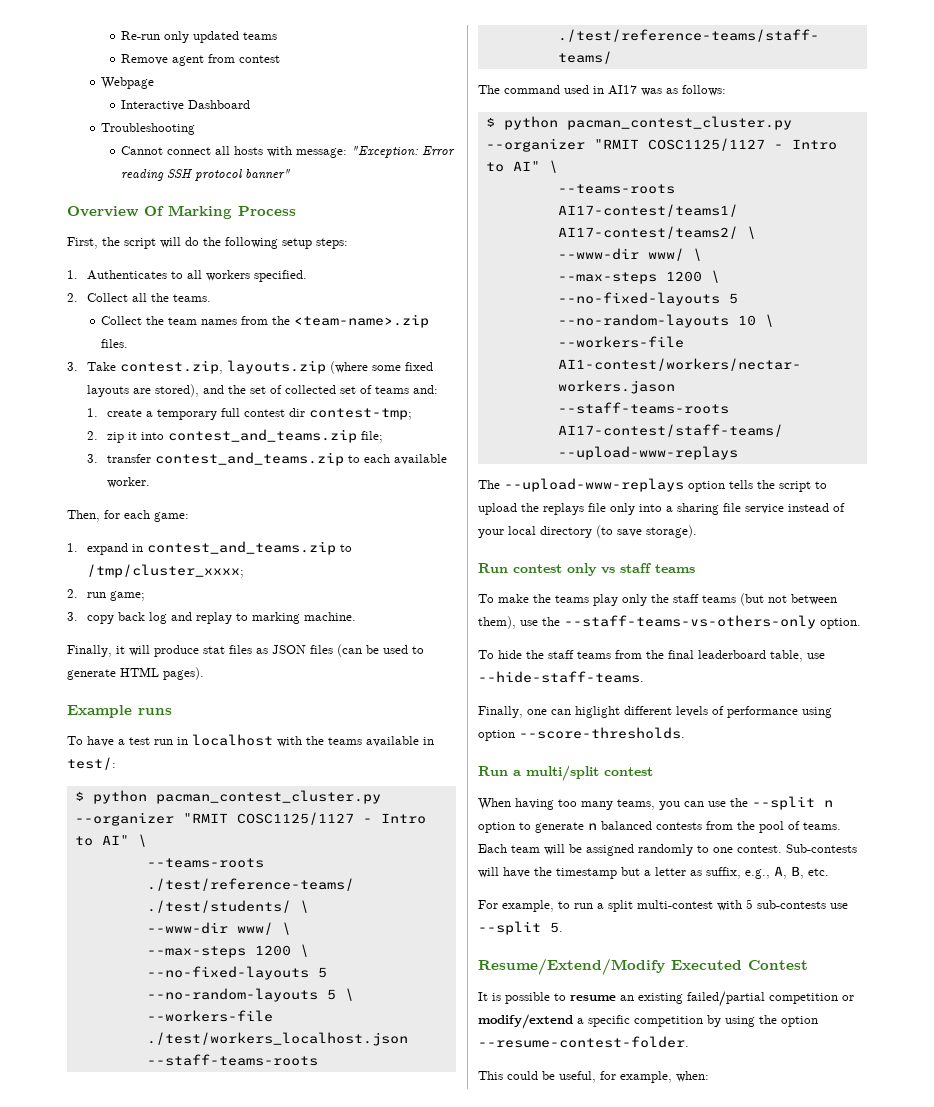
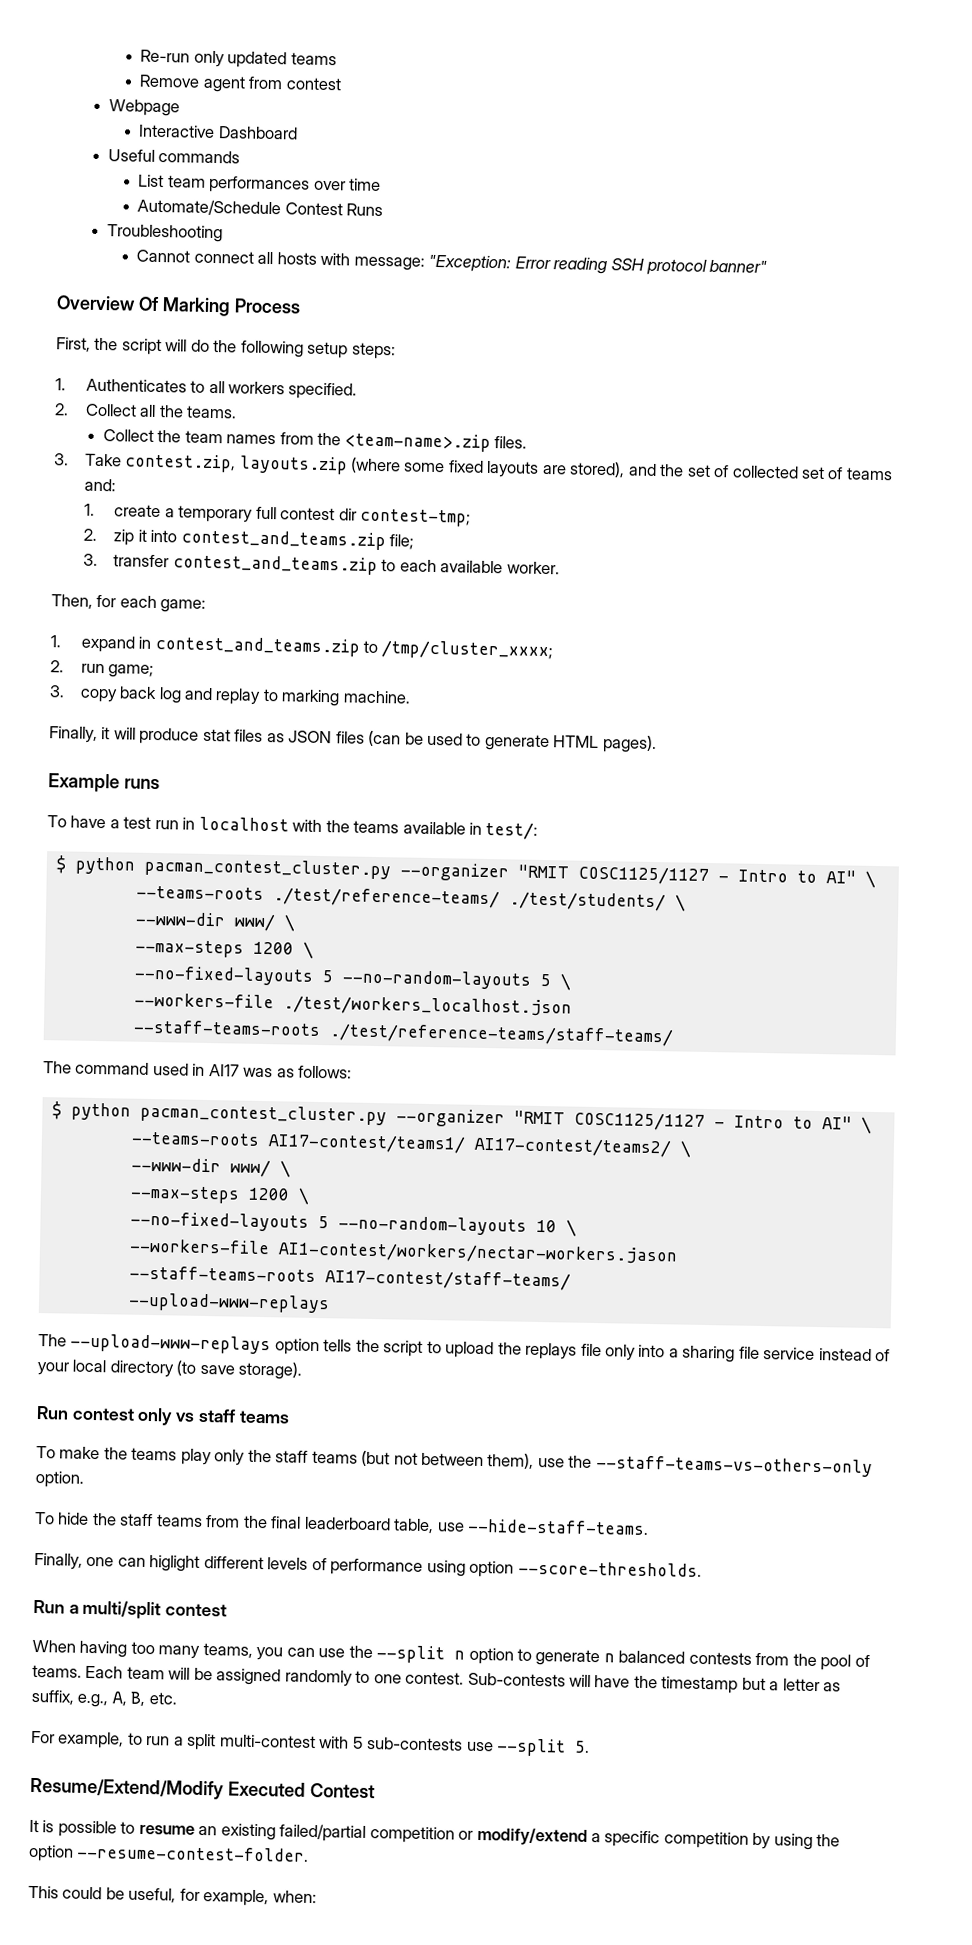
+ Useful commands
+ List team performances over time
+ Automate/Schedule Contest Runs

